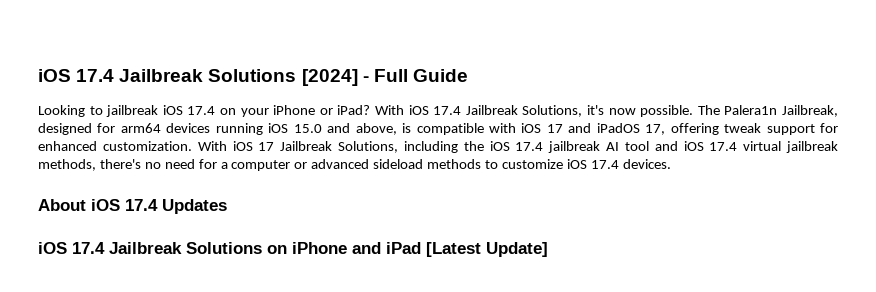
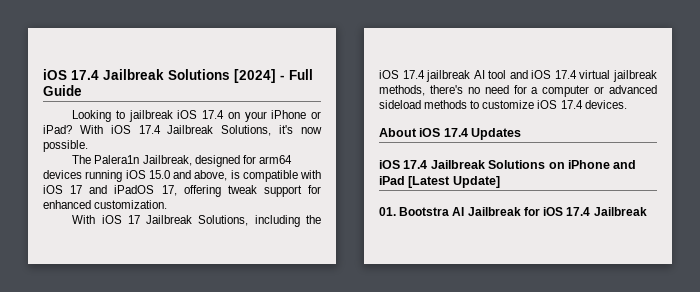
- With iOS 17.4 Jailbreak Solutions, it's now possible. The Palera1n Jailbreak, designed for arm64 devices running iOS 15.0 and above, is compatible with iOS 17 and iPadOS 17, offering tweak support for enhanced customization. With iOS 17 Jailbreak Solutions, including the iOS 17.4 jailbreak AI tool and iOS 17.4 virtual jailbreak methods, there's no need for a computer or advanced sideload methods to customize iOS 17.4 devices.
+ With iOS 17.4 Jailbreak Solutions, it's now possible.
+ The Palera1n Jailbreak, designed for arm64 devices running iOS 15.0 and above, is compatible with iOS 17 and iPadOS 17, offering tweak support for enhanced customization.
+ With iOS 17 Jailbreak Solutions, including the iOS 17.4 jailbreak AI tool and iOS 17.4 virtual jailbreak methods, there's no need for a computer or advanced sideload methods to customize iOS 17.4 devices.
+ 01. Bootstra AI Jailbreak for iOS 17.4 Jailbreak

